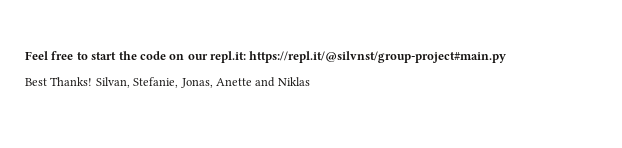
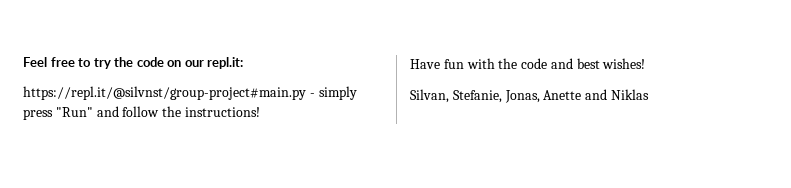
- Feel free to start the code on our repl.it: https://repl.it/@silvnst/group-project#main.py
- Best Thanks! Silvan, Stefanie, Jonas, Anette and Niklas
+ Feel free to try the code on our repl.it:
+ https://repl.it/@silvnst/group-project#main.py - simply press "Run" and follow the instructions!
+ Have fun with the code and best wishes!
+ Silvan, Stefanie, Jonas, Anette and Niklas

